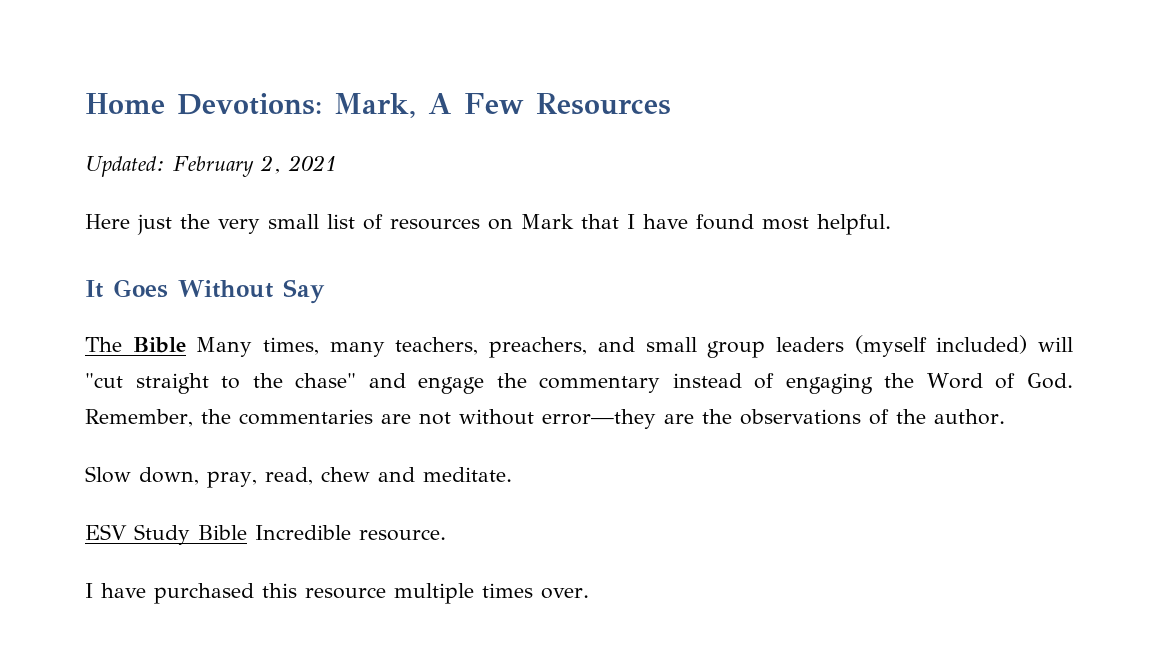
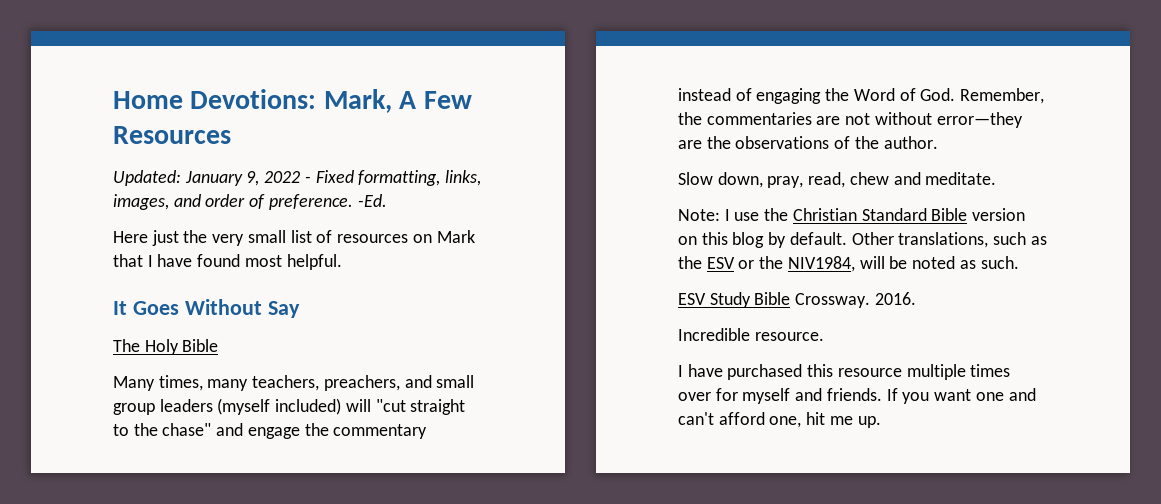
- Updated: February 2, 2021
+ Updated: January 9, 2022 - Fixed formatting, links, images, and order of preference. -Ed.
- The Bible Many times, many teachers, preachers, and small group leaders (myself included) will "cut straight to the chase" and engage the commentary instead of engaging the Word of God. Remember, the commentaries are not without error—they are the observations of the author.
+ The Holy Bible
+ Many times, many teachers, preachers, and small group leaders (myself included) will "cut straight to the chase" and engage the commentary instead of engaging the Word of God. Remember, the commentaries are not without error—they are the observations of the author.
+ Note: I use the Christian Standard Bible version on this blog by default. Other translations, such as the ESV or the NIV1984, will be noted as such.
- ESV Study Bible Incredible resource.
+ ESV Study Bible Crossway. 2016.
+ Incredible resource.
- I have purchased this resource multiple times over.
+ I have purchased this resource multiple times over for myself and friends. If you want one and can't afford one, hit me up.

